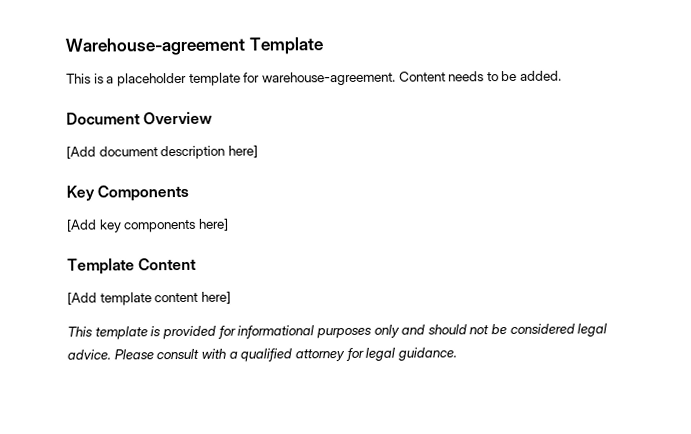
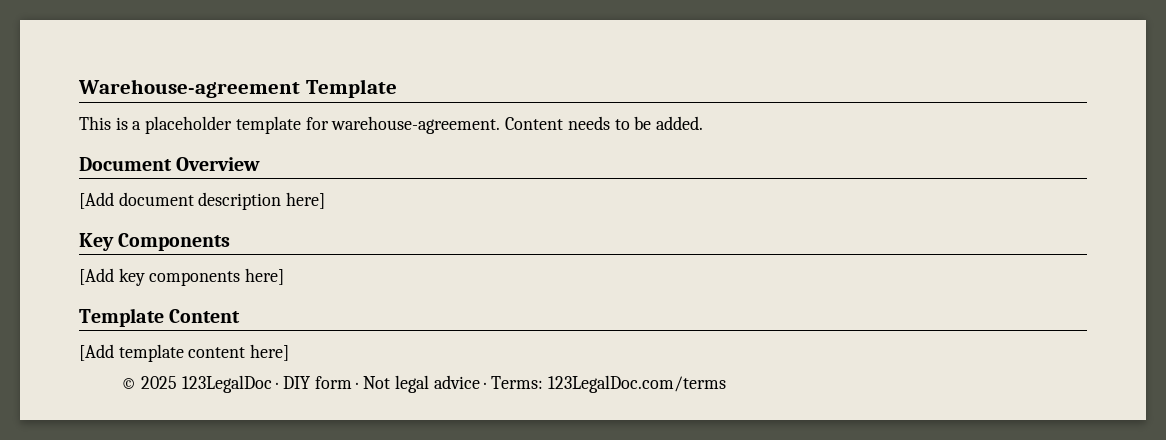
- This template is provided for informational purposes only and should not be considered legal advice. Please consult with a qualified attorney for legal guidance.
+ © 2025 123LegalDoc · DIY form · Not legal advice · Terms: 123LegalDoc.com/terms

